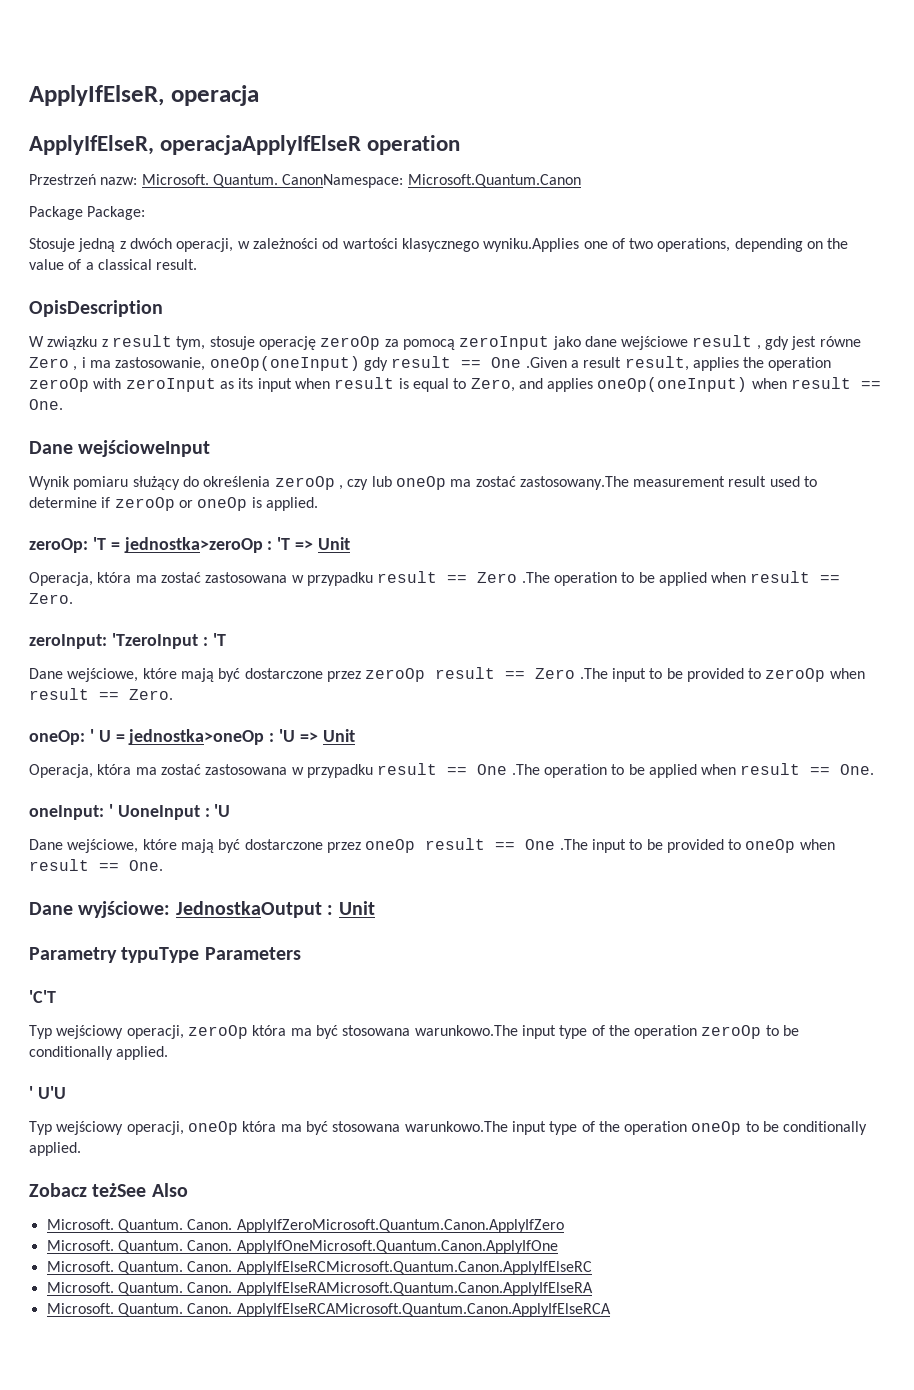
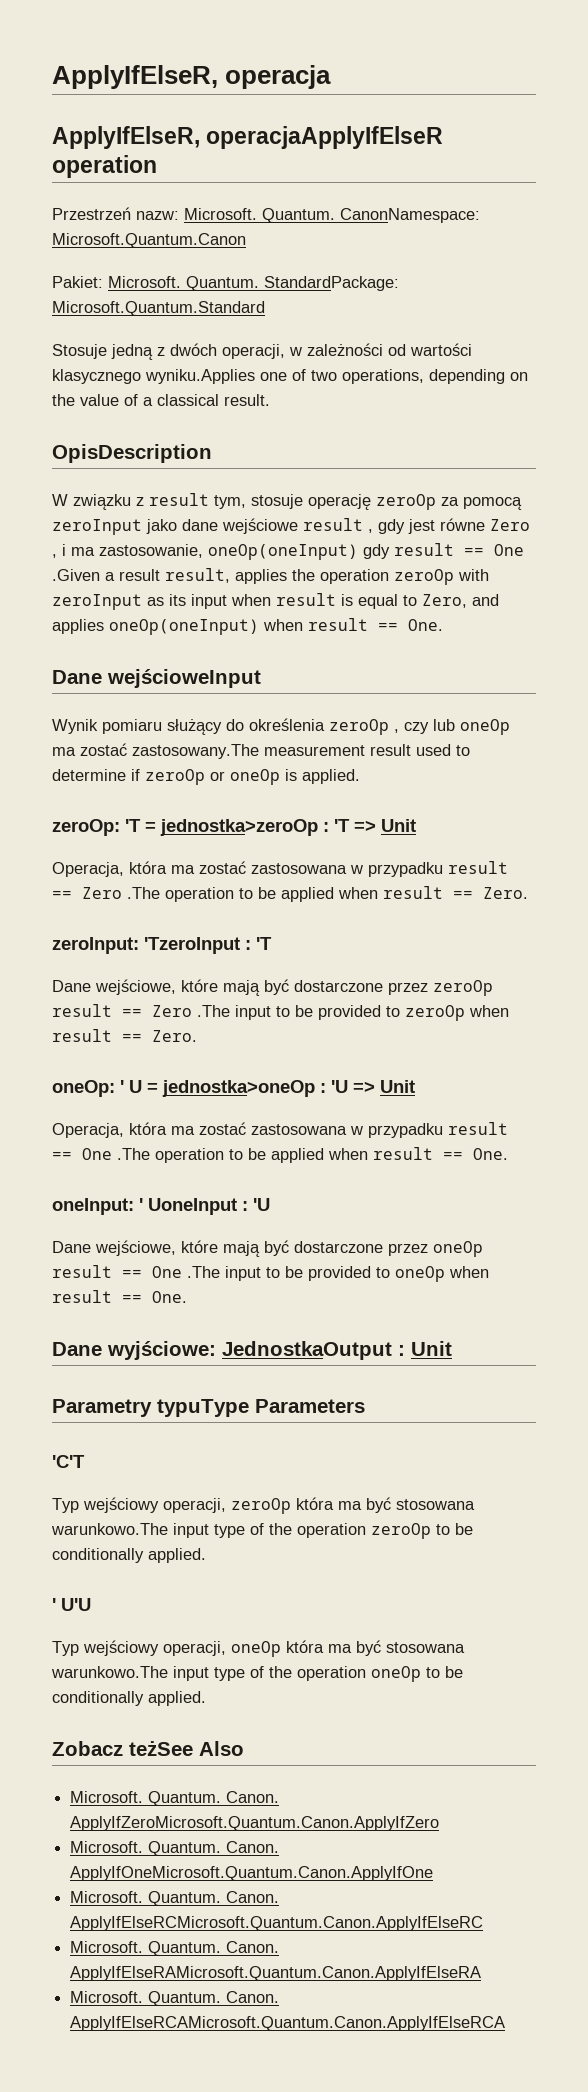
- Package Package:
+ Pakiet: Microsoft. Quantum. StandardPackage: Microsoft.Quantum.Standard

